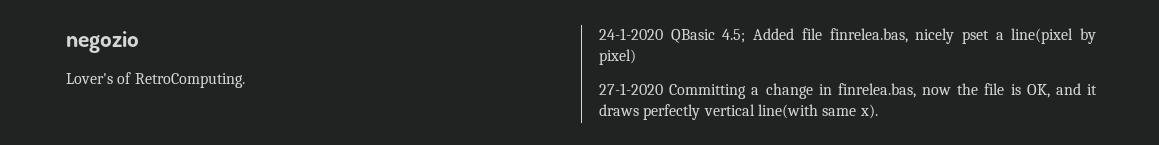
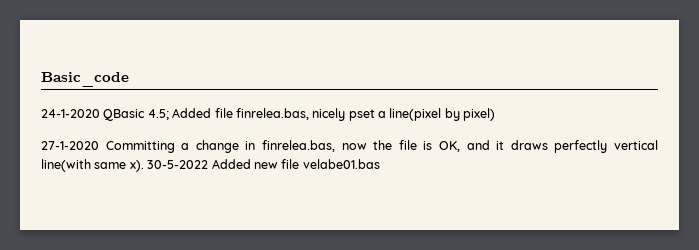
- negozio
- Lover's of RetroComputing.
+ Basic_code
+ 30-5-2022 Added new file velabe01.bas

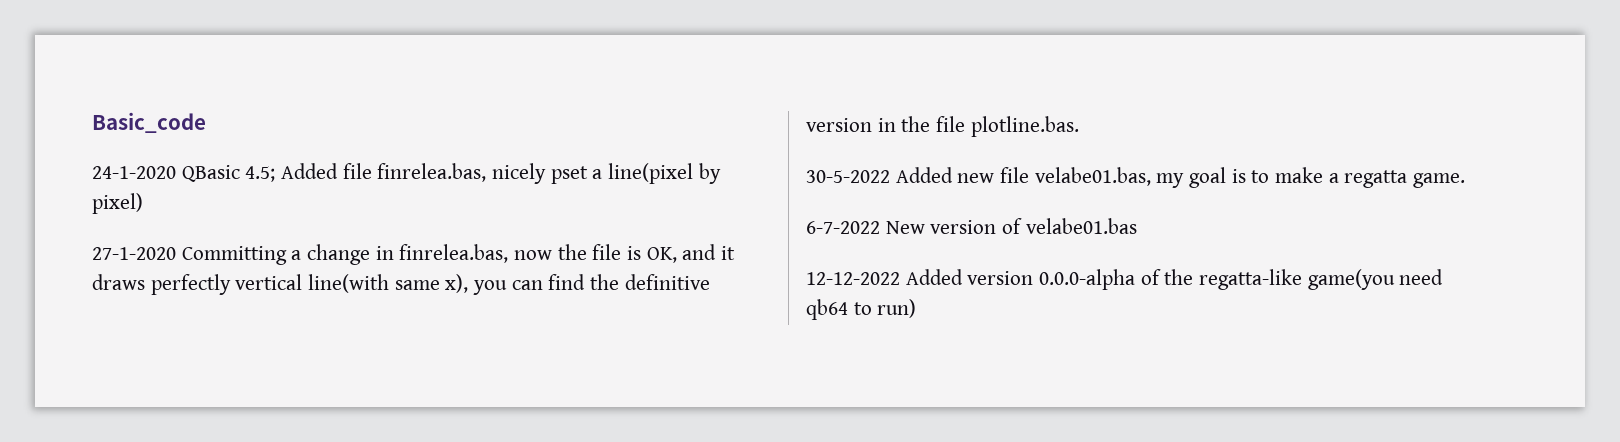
- 27-1-2020 Committing a change in finrelea.bas, now the file is OK, and it draws perfectly vertical line(with same x). 30-5-2022 Added new file velabe01.bas
+ 27-1-2020 Committing a change in finrelea.bas, now the file is OK, and it draws perfectly vertical line(with same x), you can find the definitive version in the file plotline.bas.
+ 30-5-2022 Added new file velabe01.bas, my goal is to make a regatta game.
+ 6-7-2022 New version of velabe01.bas
+ 12-12-2022 Added version 0.0.0-alpha of the regatta-like game(you need qb64 to run)

